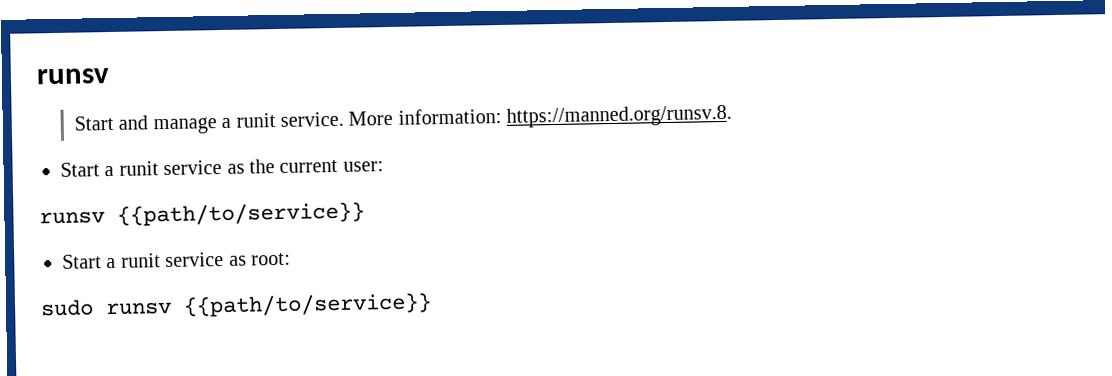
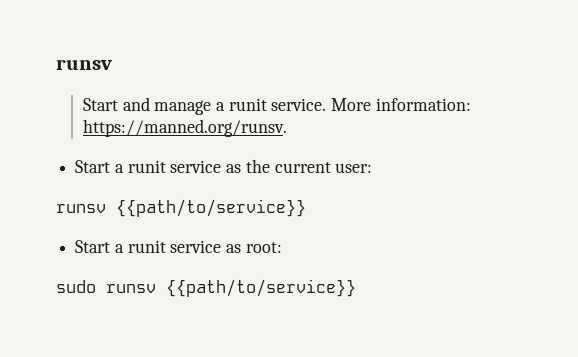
- More information: https://manned.org/runsv.8.
+ More information: https://manned.org/runsv.

